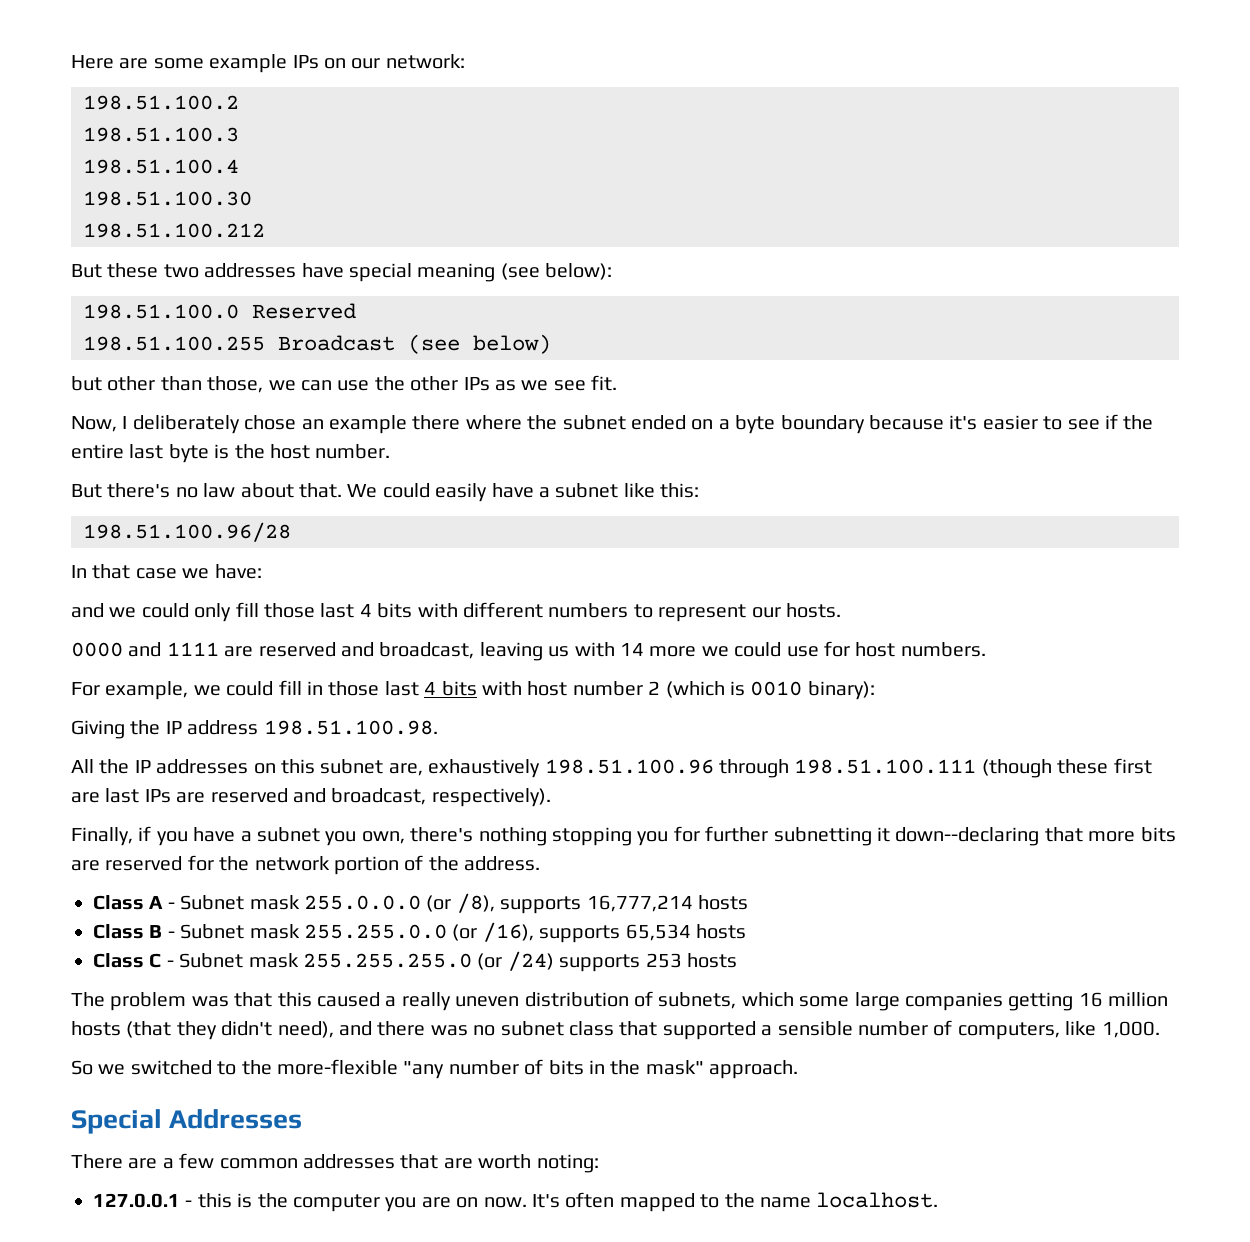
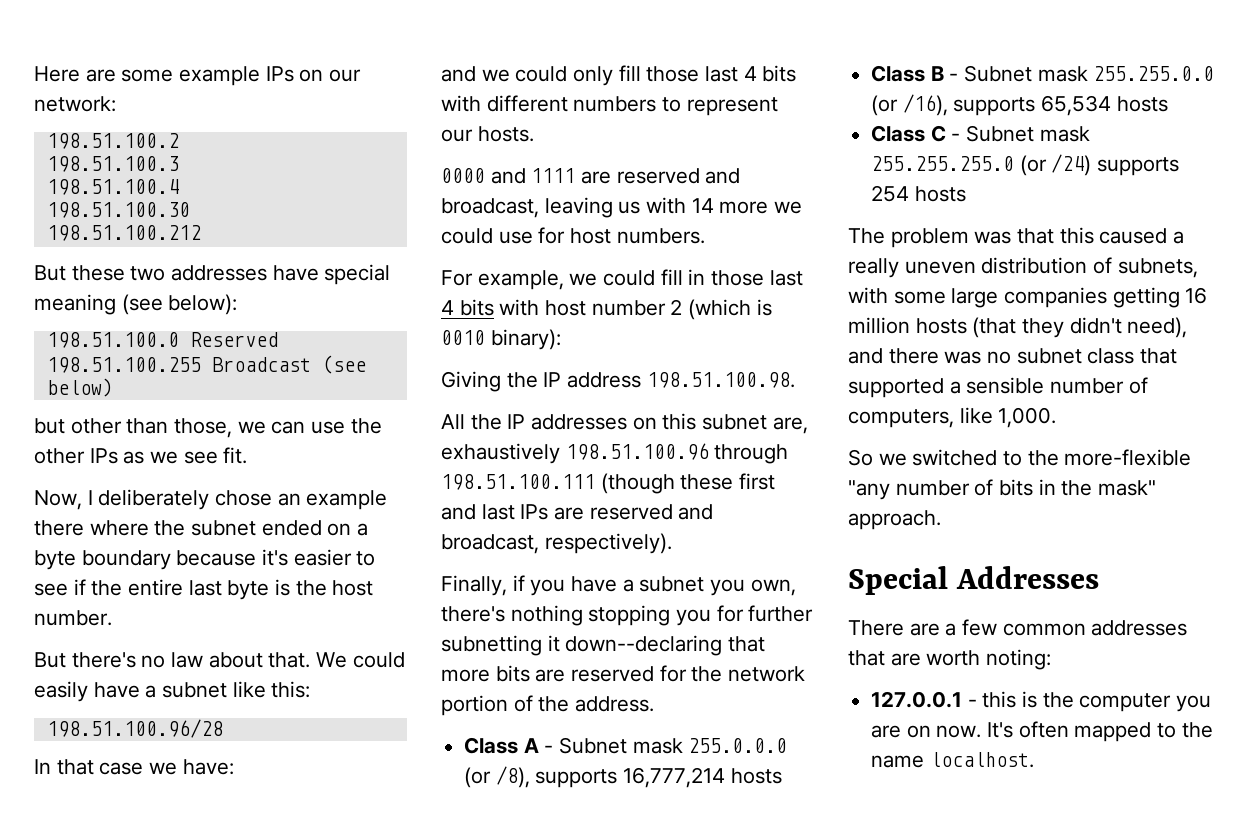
- All the IP addresses on this subnet are, exhaustively 198.51.100.96 through 198.51.100.111 (though these first are last IPs are reserved and broadcast, respectively).
+ All the IP addresses on this subnet are, exhaustively 198.51.100.96 through 198.51.100.111 (though these first and last IPs are reserved and broadcast, respectively).
- Class C - Subnet mask 255.255.255.0 (or /24) supports 253 hosts
+ Class C - Subnet mask 255.255.255.0 (or /24) supports 254 hosts
- The problem was that this caused a really uneven distribution of subnets, which some large companies getting 16 million hosts (that they didn't need), and there was no subnet class that supported a sensible number of computers, like 1,000.
+ The problem was that this caused a really uneven distribution of subnets, with some large companies getting 16 million hosts (that they didn't need), and there was no subnet class that supported a sensible number of computers, like 1,000.

